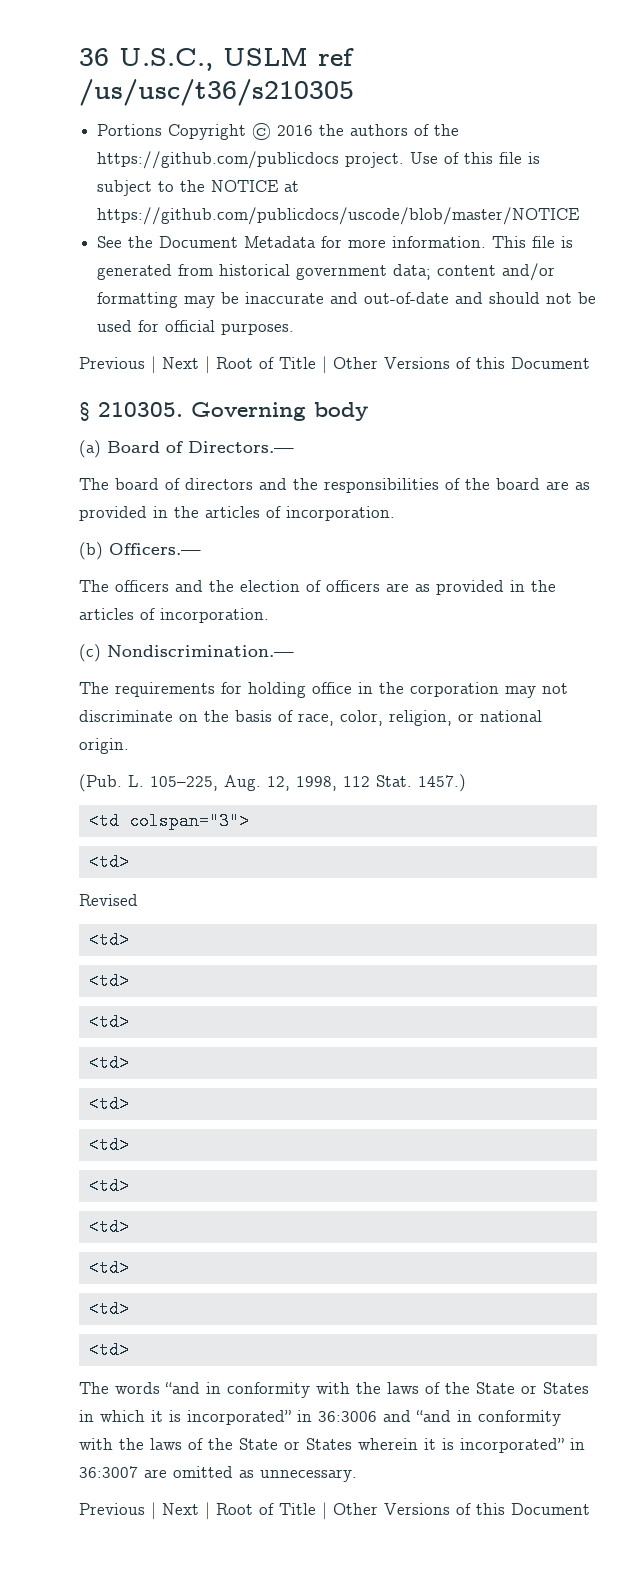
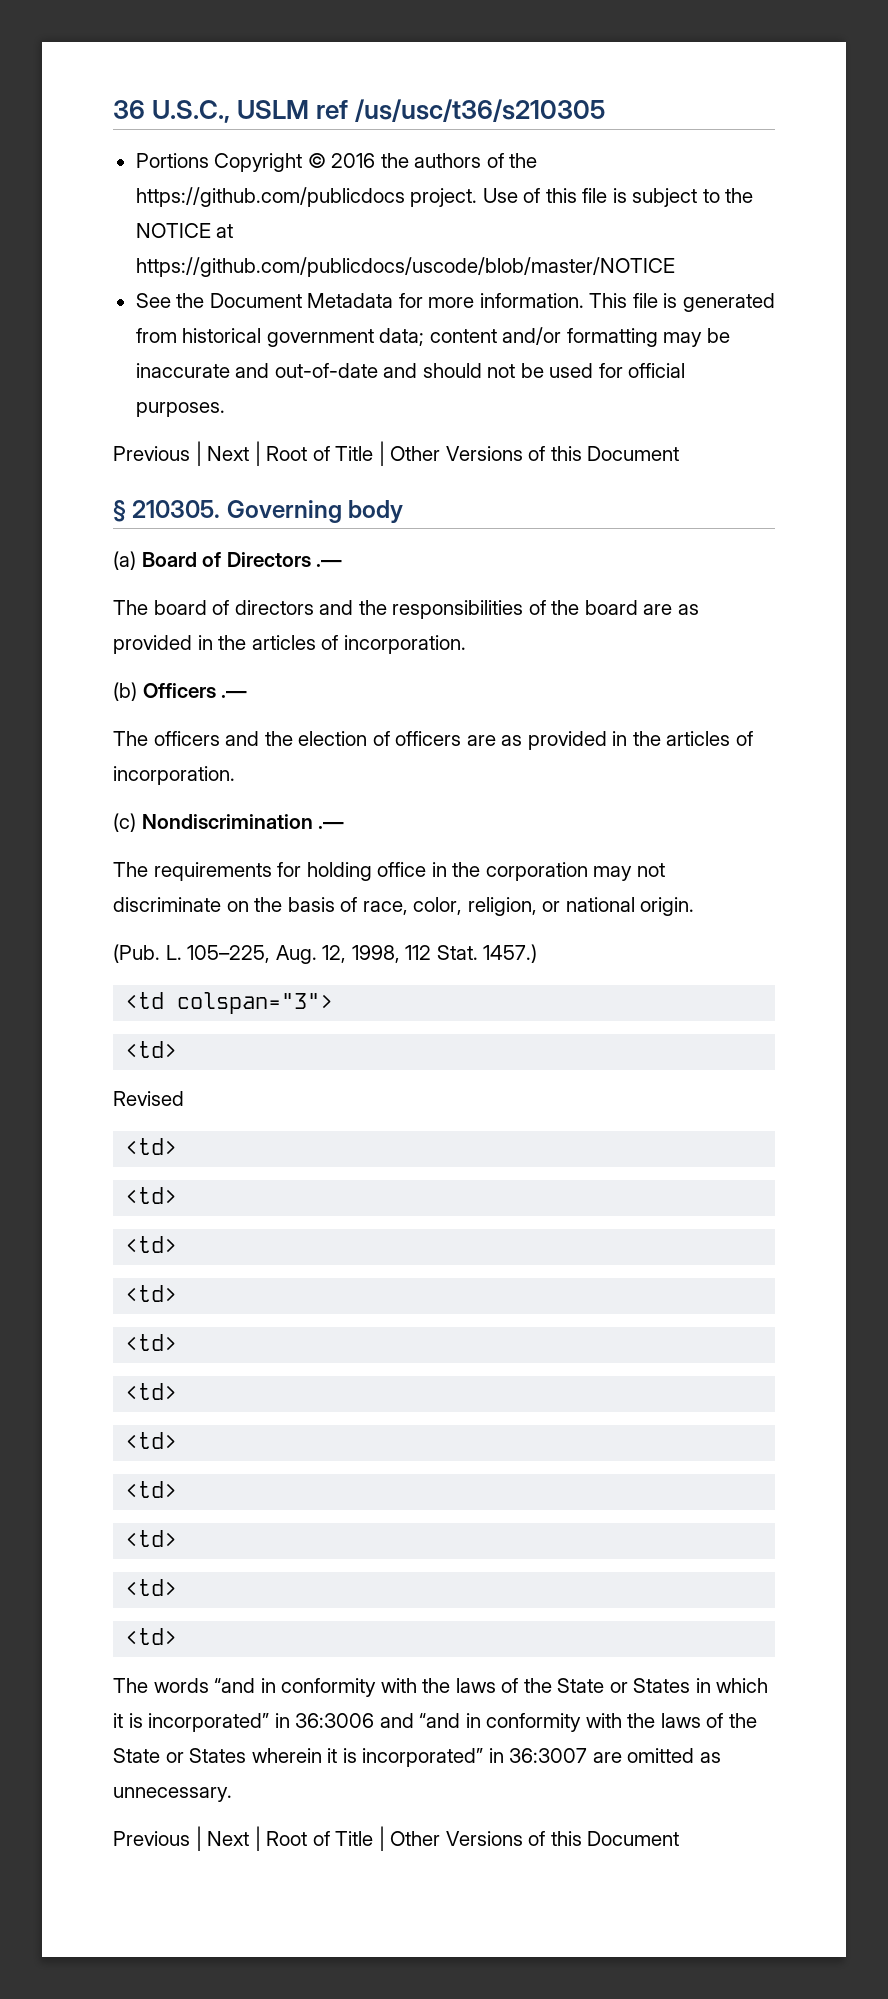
- (a) Board of Directors.—
+ (a) Board of Directors .—
- (b) Officers.—
+ (b) Officers .—
- (c) Nondiscrimination.—
+ (c) Nondiscrimination .—

